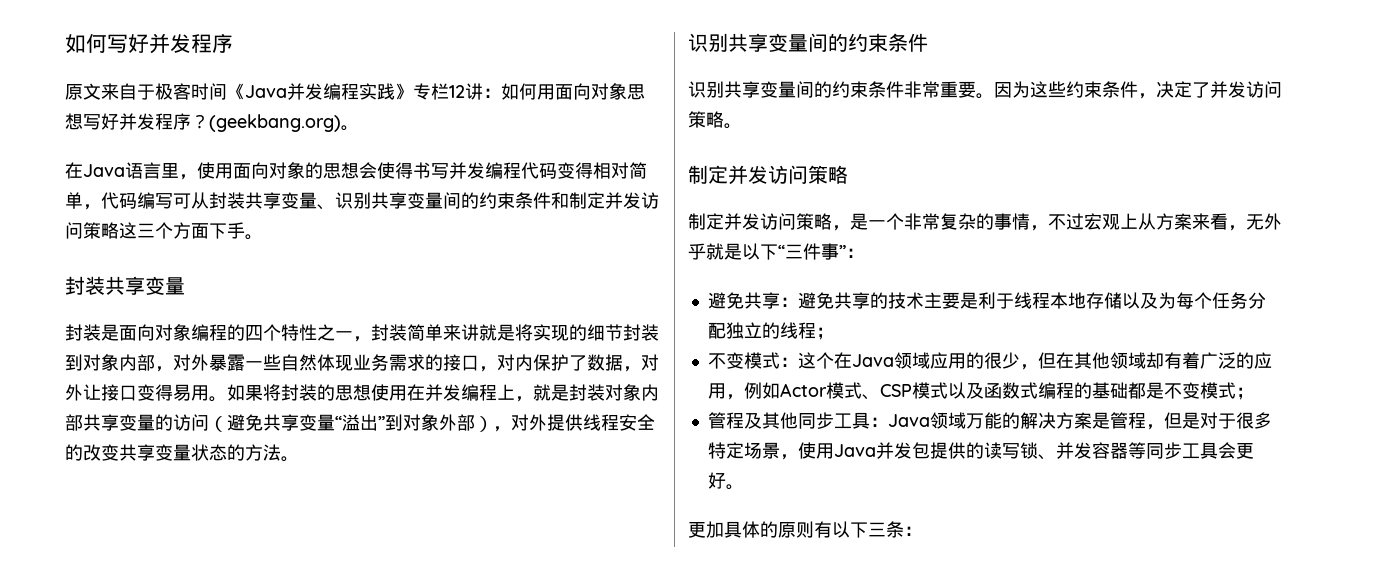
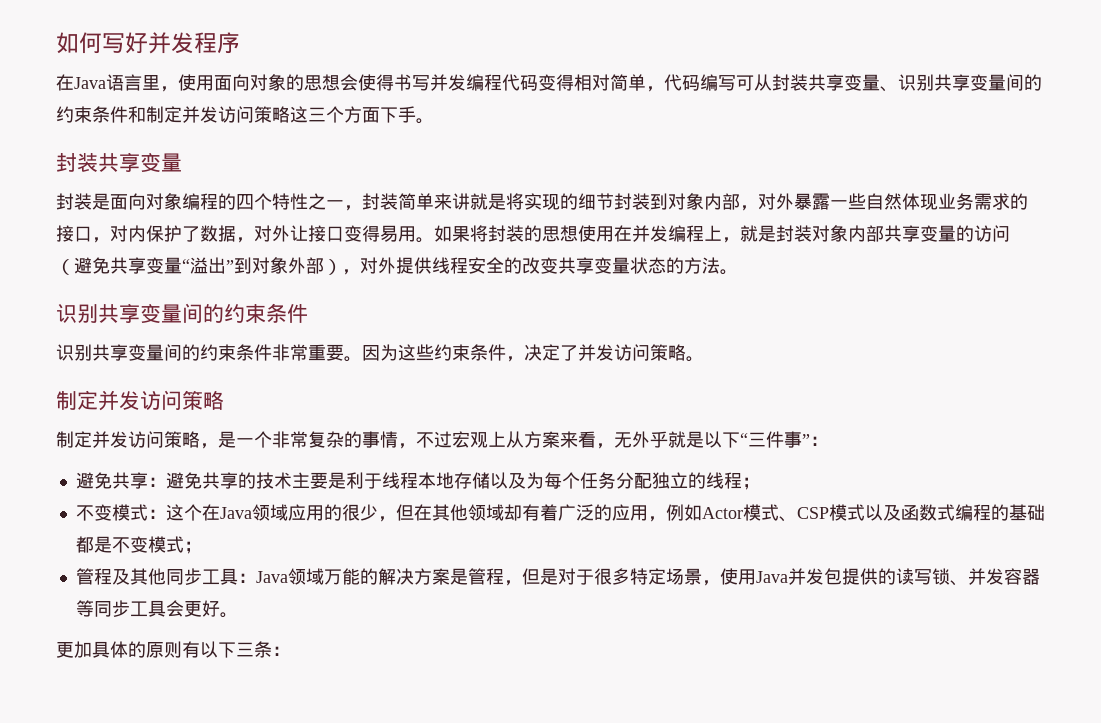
- 原文来自于极客时间《Java并发编程实践》专栏12讲：如何用面向对象思想写好并发程序？(geekbang.org)。

